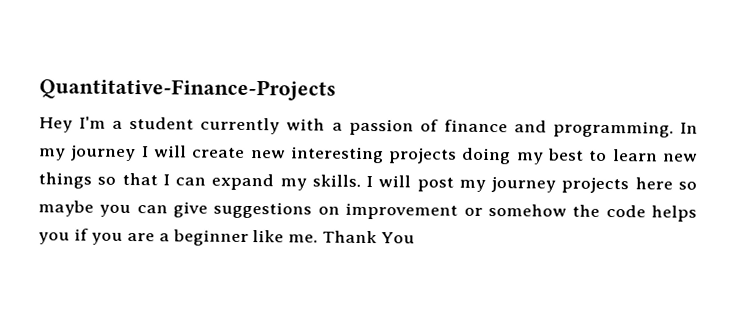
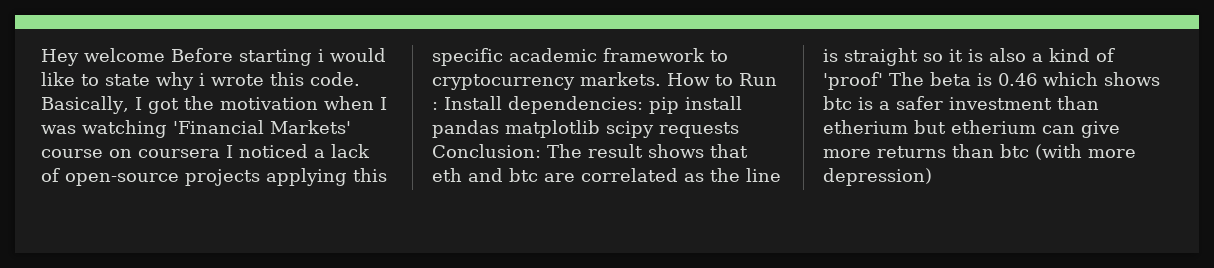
- Quantitative-Finance-Projects
- Hey I'm a student currently with a passion of finance and programming. In my journey I will create new interesting projects doing my best to learn new things so that I can expand my skills. I will post my journey projects here so maybe you can give suggestions on improvement or somehow the code helps you if you are a beginner like me. Thank You
+ Hey welcome Before starting i would like to state why i wrote this code. Basically, I got the motivation when I was watching 'Financial Markets' course on coursera I noticed a lack of open-source projects applying this specific academic framework to cryptocurrency markets. How to Run : Install dependencies: pip install pandas matplotlib scipy requests Conclusion: The result shows that eth and btc are correlated as the line is straight so it is also a kind of 'proof' The beta is 0.46 which shows btc is a safer investment than etherium but etherium can give more returns than btc (with more depression)

